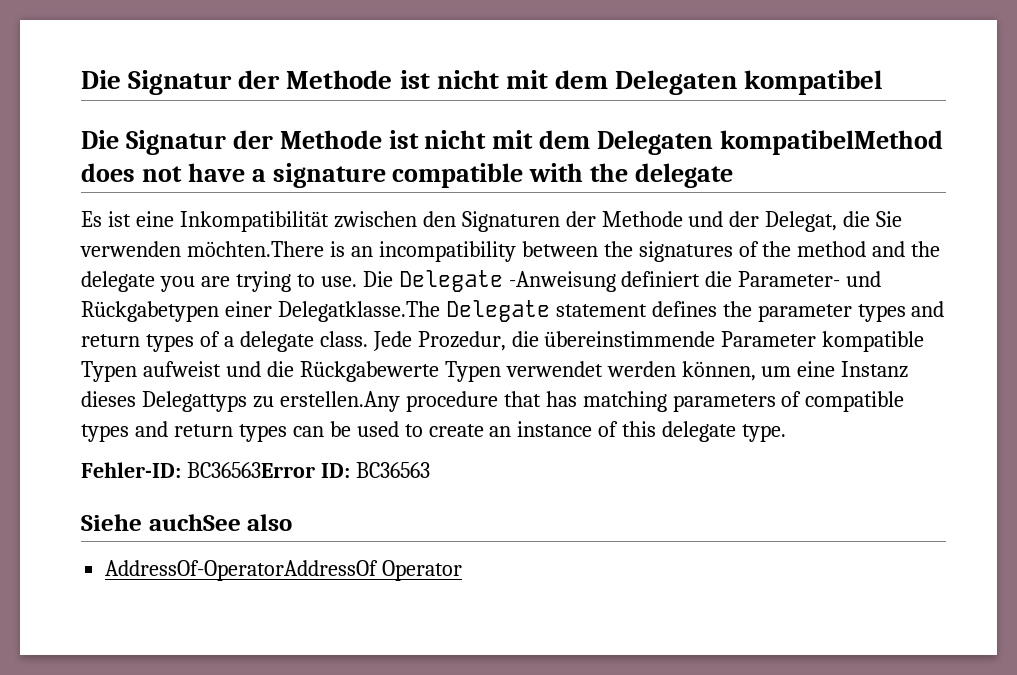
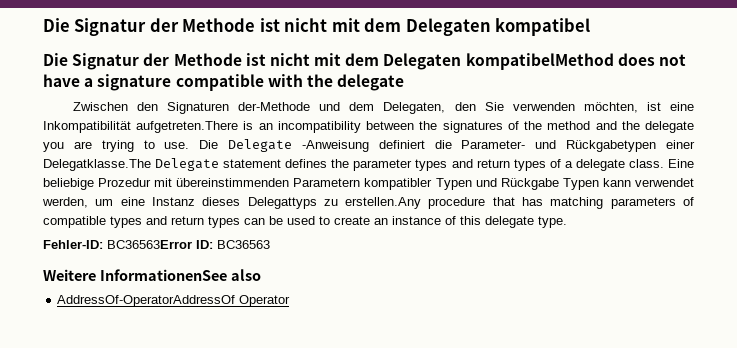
- Es ist eine Inkompatibilität zwischen den Signaturen der Methode und der Delegat, die Sie verwenden möchten.There is an incompatibility between the signatures of the method and the delegate you are trying to use.
+ Zwischen den Signaturen der-Methode und dem Delegaten, den Sie verwenden möchten, ist eine Inkompatibilität aufgetreten.There is an incompatibility between the signatures of the method and the delegate you are trying to use.
- Jede Prozedur, die übereinstimmende Parameter kompatible Typen aufweist und die Rückgabewerte Typen verwendet werden können, um eine Instanz dieses Delegattyps zu erstellen.Any procedure that has matching parameters of compatible types and return types can be used to create an instance of this delegate type.
+ Eine beliebige Prozedur mit übereinstimmenden Parametern kompatibler Typen und Rückgabe Typen kann verwendet werden, um eine Instanz dieses Delegattyps zu erstellen.Any procedure that has matching parameters of compatible types and return types can be used to create an instance of this delegate type.
- Siehe auchSee also
+ Weitere InformationenSee also

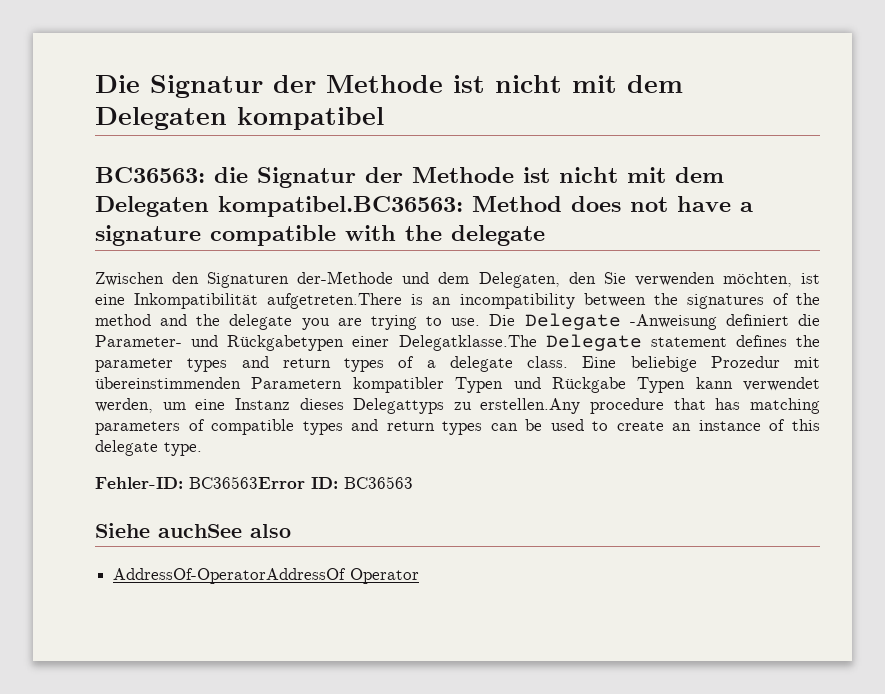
- Die Signatur der Methode ist nicht mit dem Delegaten kompatibelMethod does not have a signature compatible with the delegate
+ BC36563: die Signatur der Methode ist nicht mit dem Delegaten kompatibel.BC36563: Method does not have a signature compatible with the delegate
- Weitere InformationenSee also
+ Siehe auchSee also

